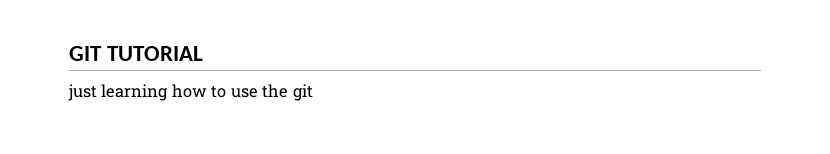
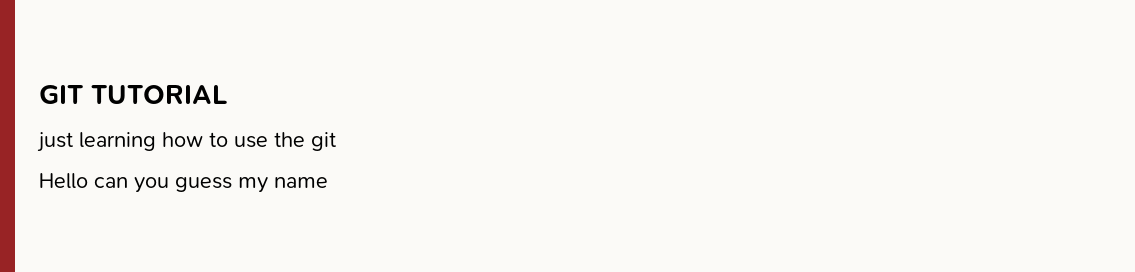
+ Hello can you guess my name

